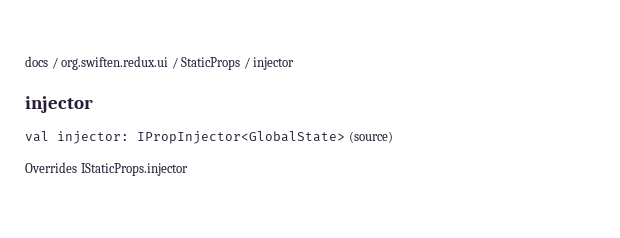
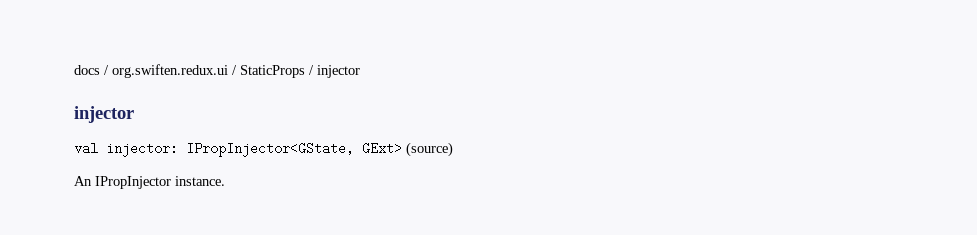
- val injector: IPropInjector<GlobalState> (source)
+ val injector: IPropInjector<GState, GExt> (source)
- Overrides IStaticProps.injector
+ An IPropInjector instance.

